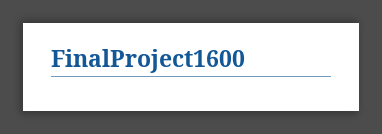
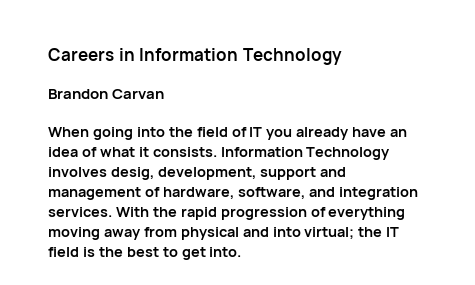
- FinalProject1600
+ Careers in Information Technology
+ Brandon Carvan
+ When going into the field of IT you already have an idea of what it consists. Information Technology involves desig, development, support and management of hardware, software, and integration services. With the rapid progression of everything moving away from physical and into virtual; the IT field is the best to get into.

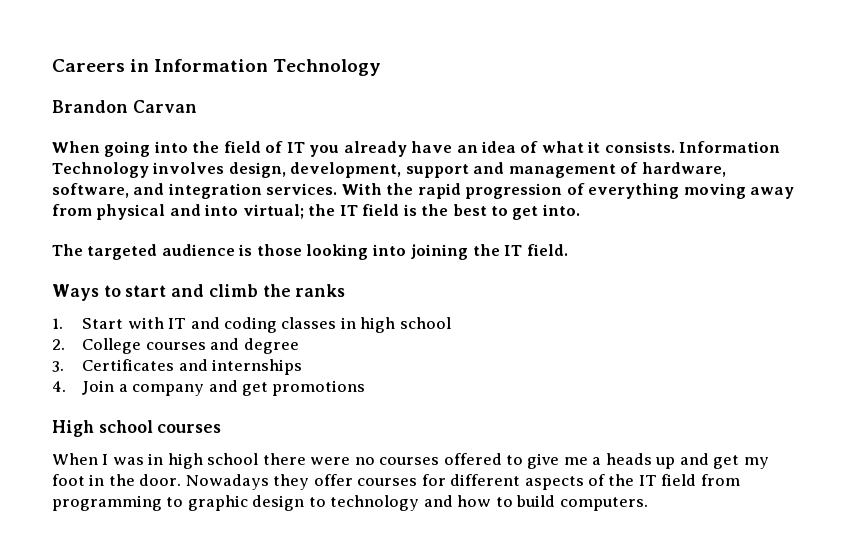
- Information Technology involves desig, development, support and management of hardware, software, and integration services.
+ Information Technology involves design, development, support and management of hardware, software, and integration services.
+ The targeted audience is those looking into joining the IT field.
+ Ways to start and climb the ranks
+ 1. Start with IT and coding classes in high school
+ 2. College courses and degree
+ 3. Certificates and internships
+ 4. Join a company and get promotions
+ High school courses
+ When I was in high school there were no courses offered to give me a heads up and get my foot in the door. Nowadays they offer courses for different aspects of the IT field from programming to graphic design to technology and how to build computers.

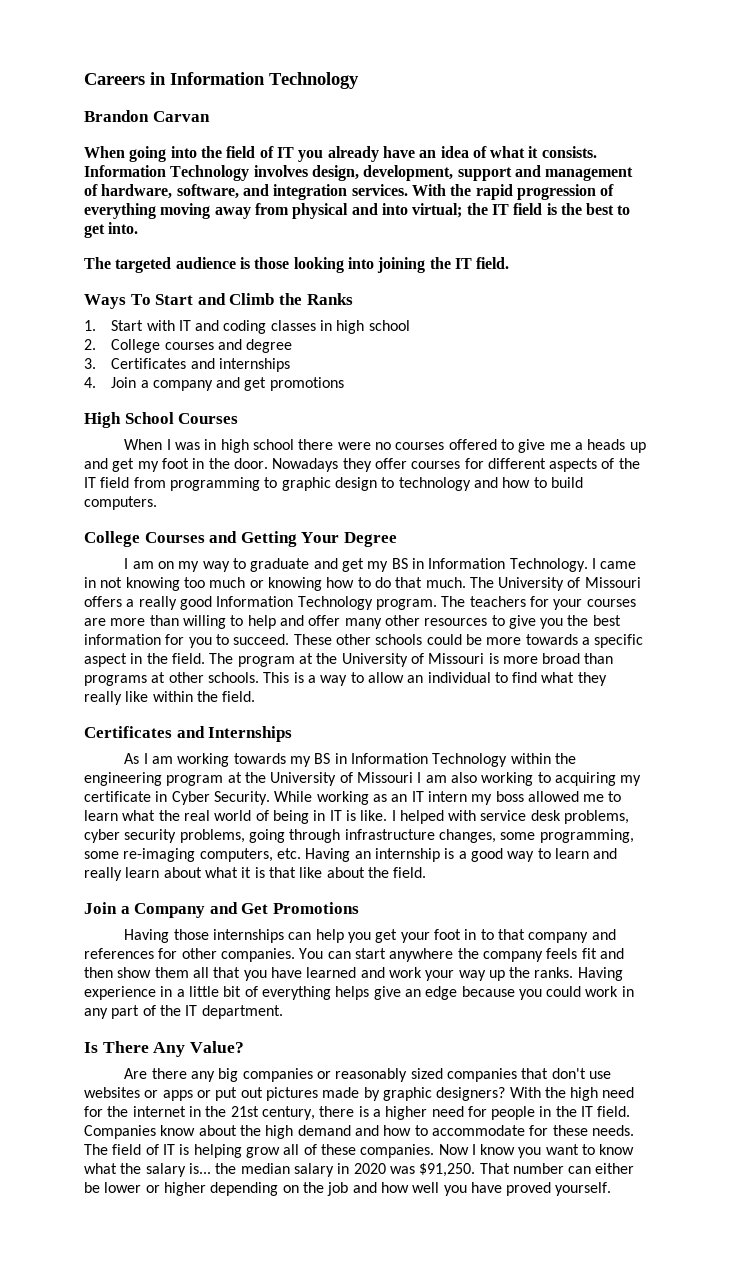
- Ways to start and climb the ranks
+ Ways To Start and Climb the Ranks
- High school courses
+ High School Courses
+ College Courses and Getting Your Degree
+ I am on my way to graduate and get my BS in Information Technology. I came in not knowing too much or knowing how to do that much. The University of Missouri offers a really good Information Technology program. The teachers for your courses are more than willing to help and offer many other resources to give you the best information for you to succeed. These other schools could be more towards a specific aspect in the field. The program at the University of Missouri is more broad than programs at other schools. This is a way to allow an individual to find what they really like within the field.
+ Certificates and Internships
+ As I am working towards my BS in Information Technology within the engineering program at the University of Missouri I am also working to acquiring my certificate in Cyber Security. While working as an IT intern my boss allowed me to learn what the real world of being in IT is like. I helped with service desk problems, cyber security problems, going through infrastructure changes, some programming, some re-imaging computers, etc. Having an internship is a good way to learn and really learn about what it is that like about the field.
+ Join a Company and Get Promotions
+ Having those internships can help you get your foot in to that company and references for other companies. You can start anywhere the company feels fit and then show them all that you have learned and work your way up the ranks. Having experience in a little bit of everything helps give an edge because you could work in any part of the IT department.
+ Is There Any Value?
+ Are there any big companies or reasonably sized companies that don't use websites or apps or put out pictures made by graphic designers? With the high need for the internet in the 21st century, there is a higher need for people in the IT field. Companies know about the high demand and how to accommodate for these needs. The field of IT is helping grow all of these companies. Now I know you want to know what the salary is... the median salary in 2020 was $91,250. That number can either be lower or higher depending on the job and how well you have proved yourself.

